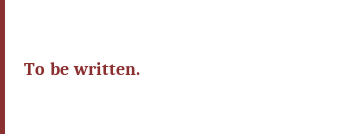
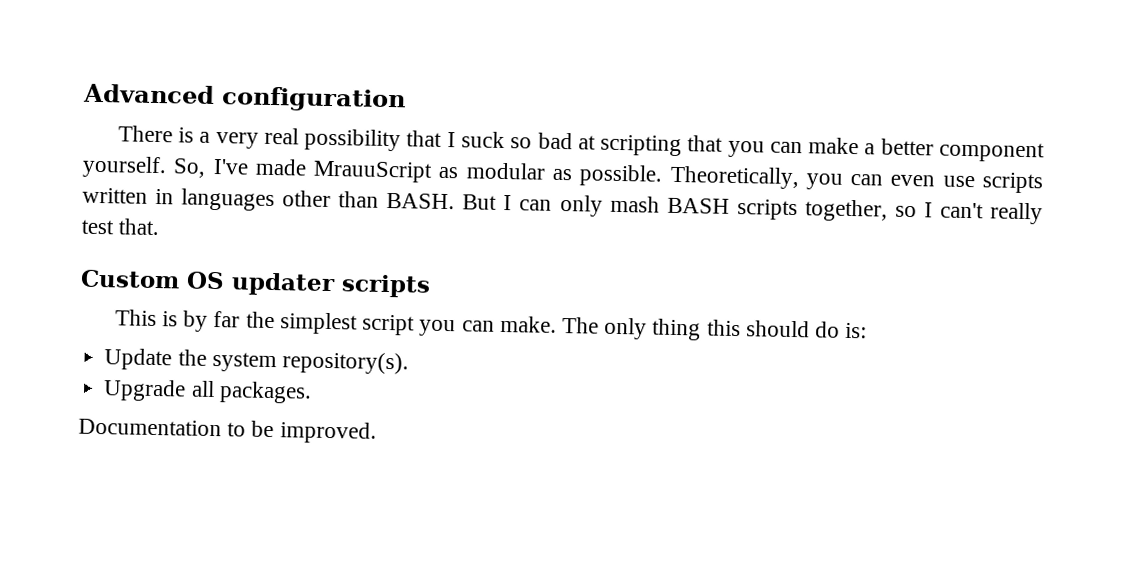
- To be written.
+ Advanced configuration
+ There is a very real possibility that I suck so bad at scripting that you can make a better component yourself. So, I've made MrauuScript as modular as possible. Theoretically, you can even use scripts written in languages other than BASH. But I can only mash BASH scripts together, so I can't really test that.
+ Custom OS updater scripts
+ This is by far the simplest script you can make. The only thing this should do is:
+ Update the system repository(s).
+ Upgrade all packages.
+ Documentation to be improved.

